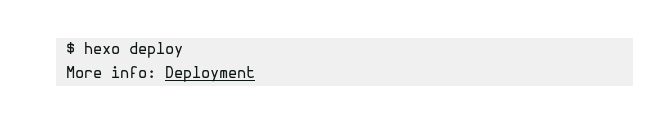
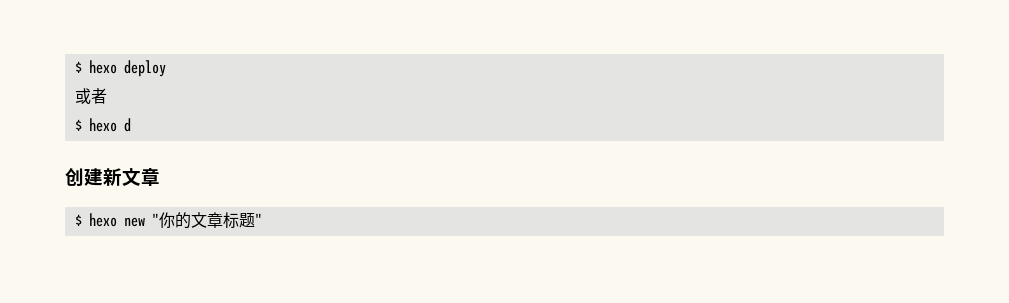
- More info: Deployment
+ 或者
+ $ hexo d
+ 创建新文章
+ $ hexo new "你的文章标题"

